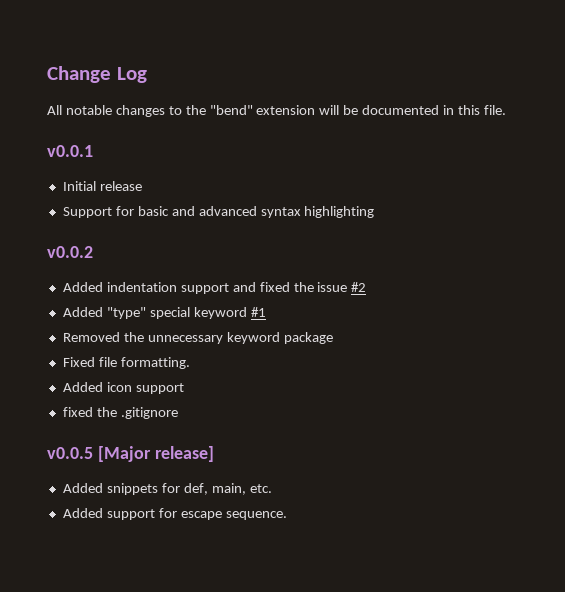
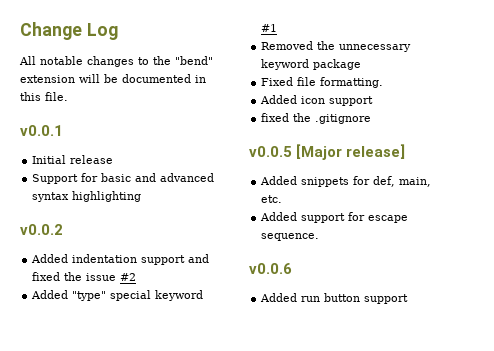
+ v0.0.6
+ Added run button support

